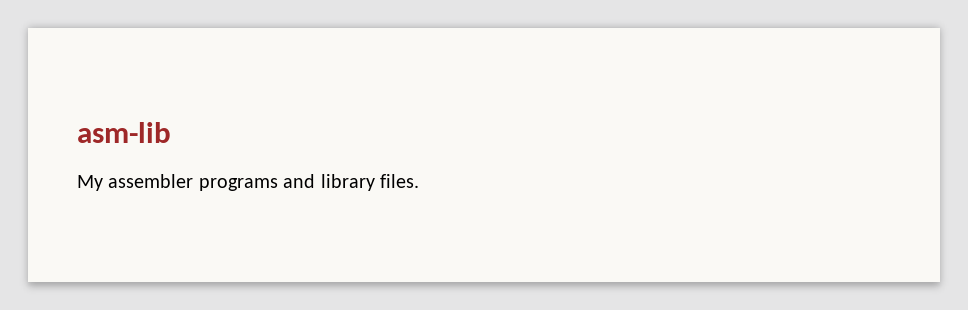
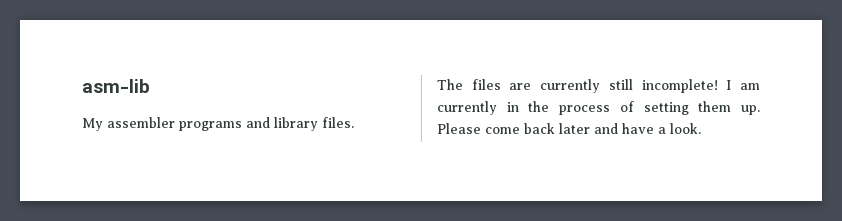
+ The files are currently still incomplete! I am currently in the process of setting them up. Please come back later and have a look.

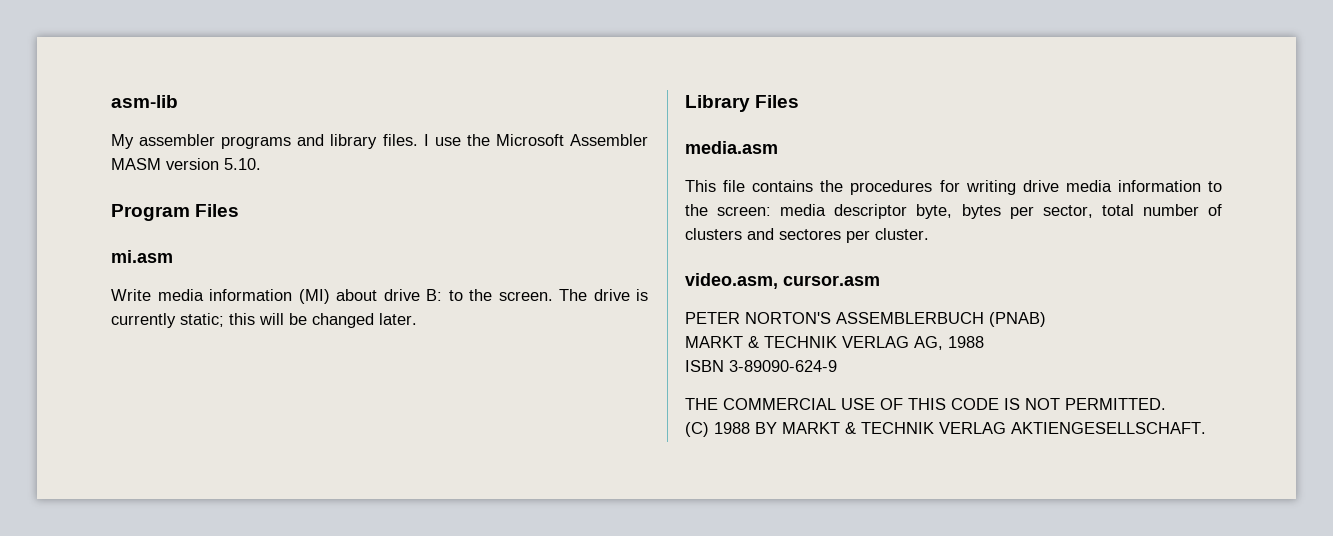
- My assembler programs and library files.
- The files are currently still incomplete! I am currently in the process of setting them up. Please come back later and have a look.
+ My assembler programs and library files. I use the Microsoft Assembler MASM version 5.10.
+ Program Files
+ mi.asm
+ Write media information (MI) about drive B: to the screen. The drive is currently static; this will be changed later.
+ Library Files
+ media.asm
+ This file contains the procedures for writing drive media information to the screen: media descriptor byte, bytes per sector, total number of clusters and sectores per cluster.
+ video.asm, cursor.asm
+ PETER NORTON'S ASSEMBLERBUCH (PNAB)
+ MARKT & TECHNIK VERLAG AG, 1988
+ ISBN 3-89090-624-9
+ THE COMMERCIAL USE OF THIS CODE IS NOT PERMITTED.
+ (C) 1988 BY MARKT & TECHNIK VERLAG AKTIENGESELLSCHAFT.

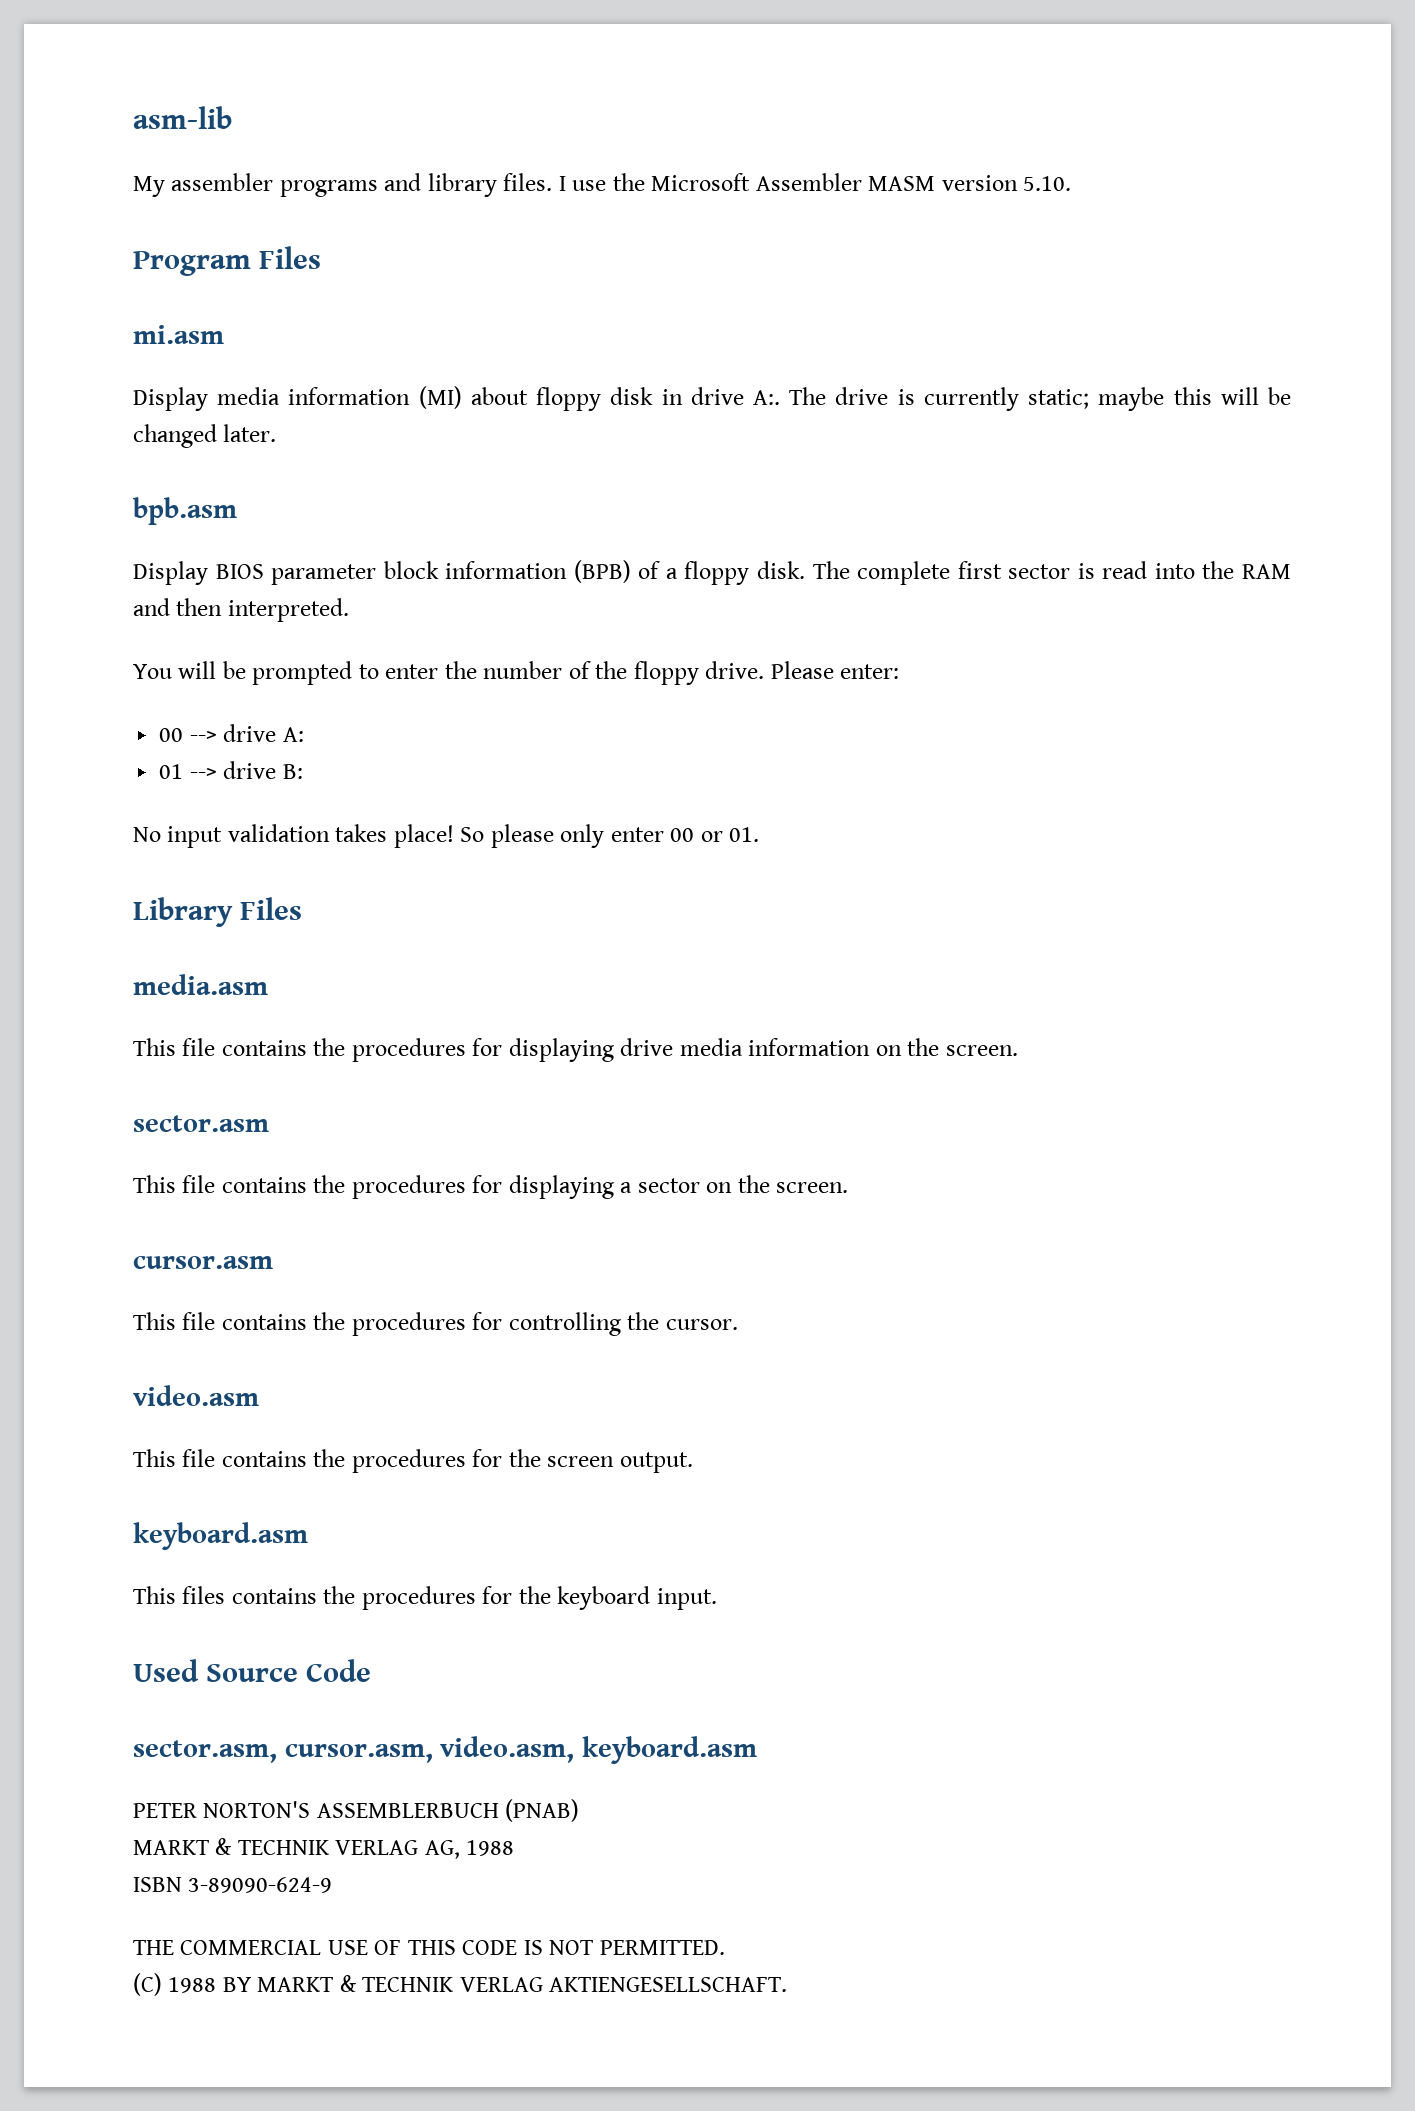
- Write media information (MI) about drive B: to the screen. The drive is currently static; this will be changed later.
+ Display media information (MI) about floppy disk in drive A:. The drive is currently static; maybe this will be changed later.
+ bpb.asm
+ Display BIOS parameter block information (BPB) of a floppy disk. The complete first sector is read into the RAM and then interpreted.
+ You will be prompted to enter the number of the floppy drive. Please enter:
+ 00 --> drive A:
+ 01 --> drive B:
+ No input validation takes place! So please only enter 00 or 01.
- This file contains the procedures for writing drive media information to the screen: media descriptor byte, bytes per sector, total number of clusters and sectores per cluster.
- video.asm, cursor.asm
+ This file contains the procedures for displaying drive media information on the screen.
+ sector.asm
+ This file contains the procedures for displaying a sector on the screen.
+ cursor.asm
+ This file contains the procedures for controlling the cursor.
+ video.asm
+ This file contains the procedures for the screen output.
+ keyboard.asm
+ This files contains the procedures for the keyboard input.
+ Used Source Code
+ sector.asm, cursor.asm, video.asm, keyboard.asm

